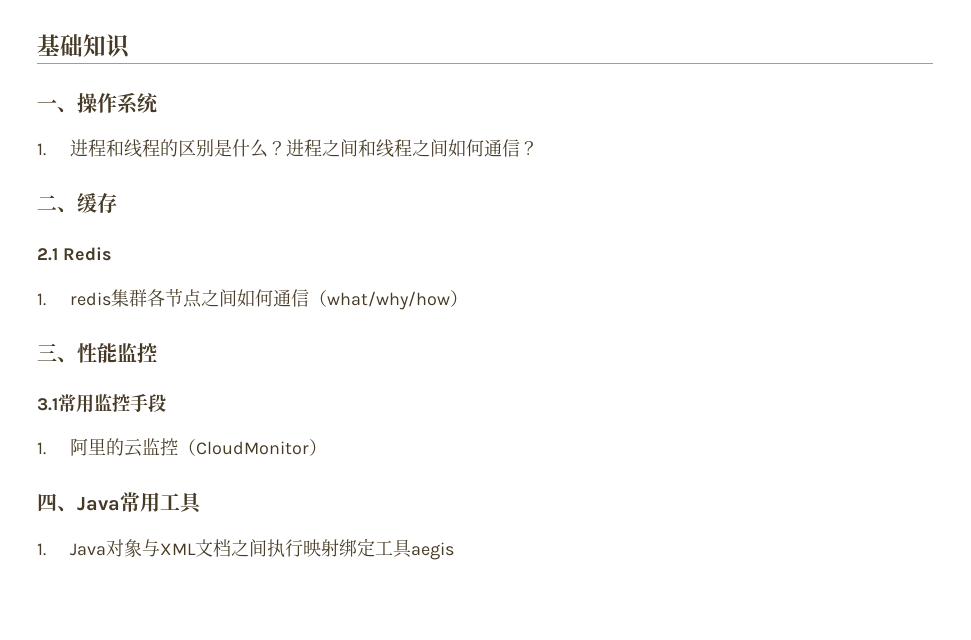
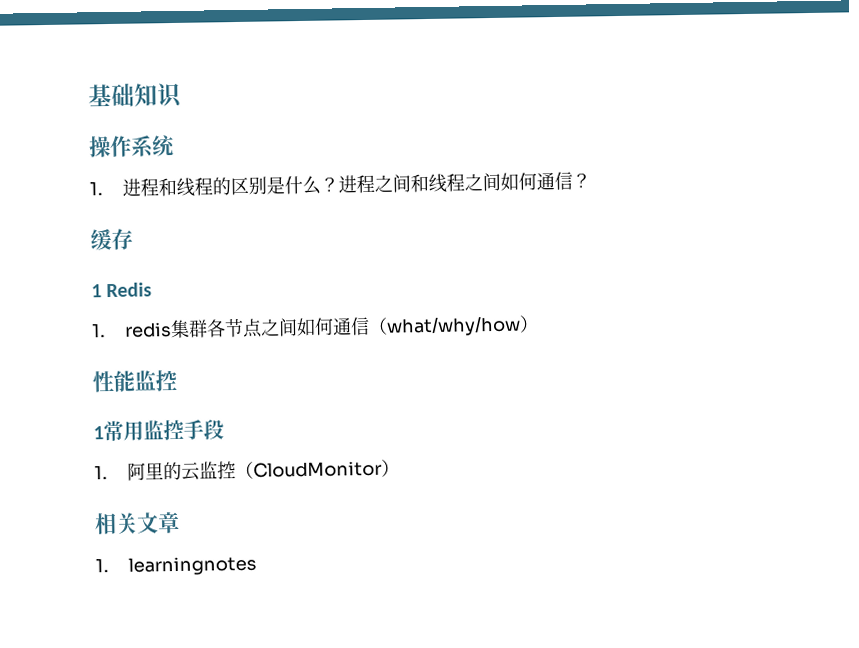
- 一、操作系统
+ 操作系统
- 二、缓存
+ 缓存
- 2.1 Redis
+ 1 Redis
- 三、性能监控
+ 性能监控
- 3.1常用监控手段
+ 1常用监控手段
- 四、Java常用工具
- 1. Java对象与XML文档之间执行映射绑定工具aegis
+ 相关文章
+ 1. learningnotes

